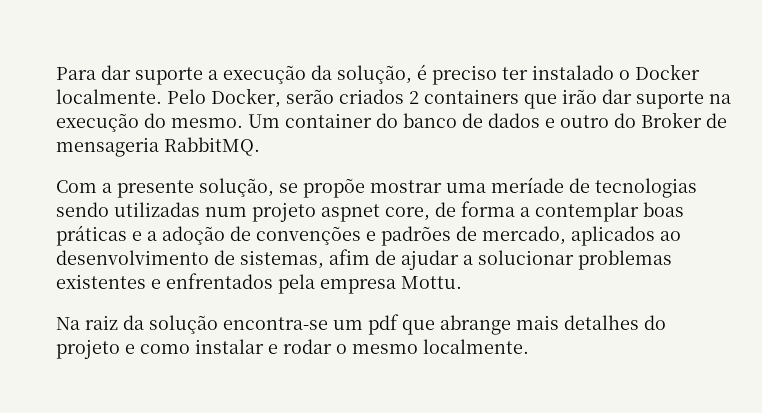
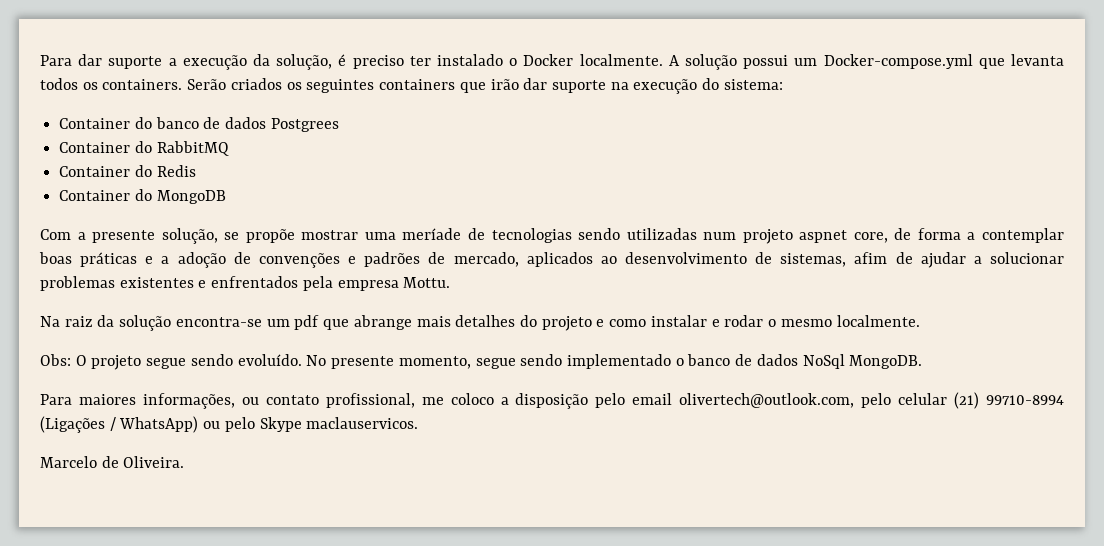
- Pelo Docker, serão criados 2 containers que irão dar suporte na execução do mesmo. Um container do banco de dados e outro do Broker de mensageria RabbitMQ.
+ A solução possui um Docker-compose.yml que levanta todos os containers. Serão criados os seguintes containers que irão dar suporte na execução do sistema:
+ Container do banco de dados Postgrees
+ Container do RabbitMQ
+ Container do Redis
+ Container do MongoDB
+ Obs: O projeto segue sendo evoluído. No presente momento, segue sendo implementado o banco de dados NoSql MongoDB.
+ Para maiores informações, ou contato profissional, me coloco a disposição pelo email olivertech@outlook.com, pelo celular (21) 99710-8994 (Ligações / WhatsApp) ou pelo Skype maclauservicos.
+ Marcelo de Oliveira.

